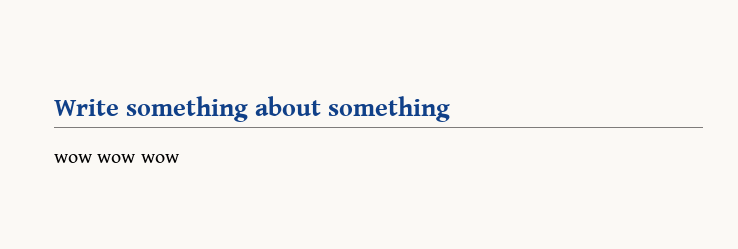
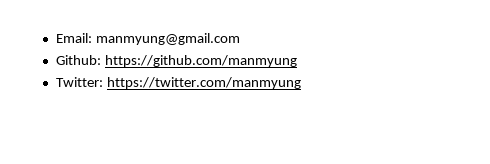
- Write something about something
- wow wow wow
+ Email: manmyung@gmail.com
+ Github: https://github.com/manmyung
+ Twitter: https://twitter.com/manmyung

